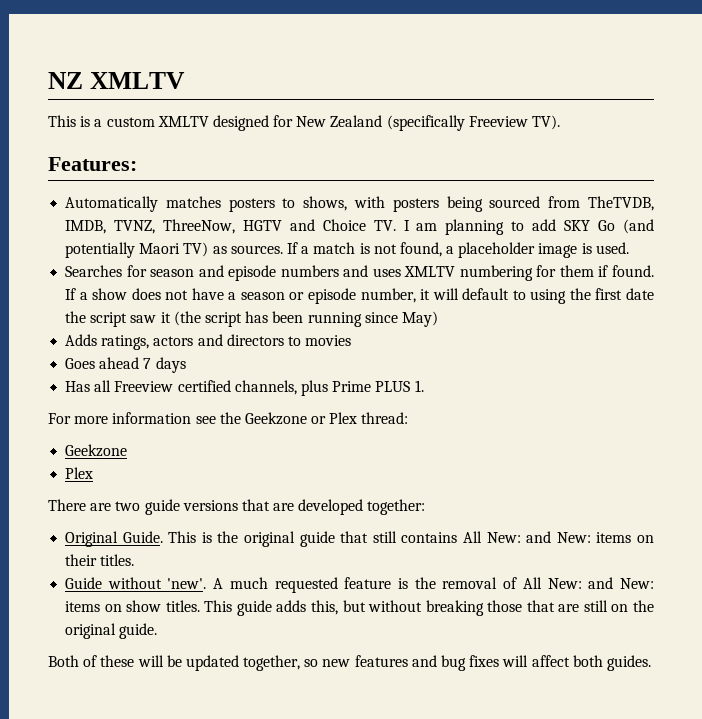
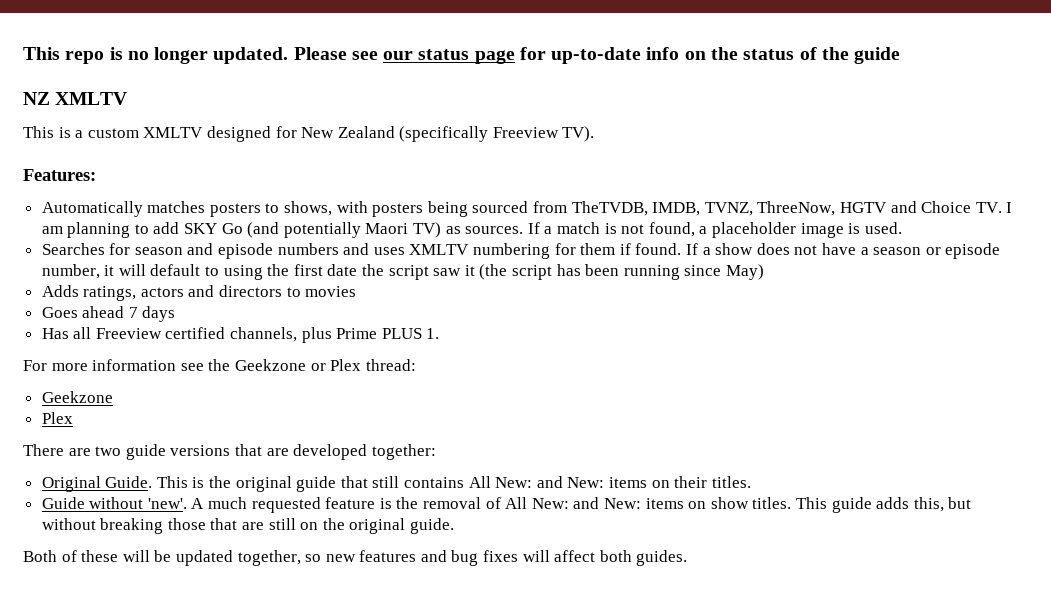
+ This repo is no longer updated. Please see our status page for up-to-date info on the status of the guide

